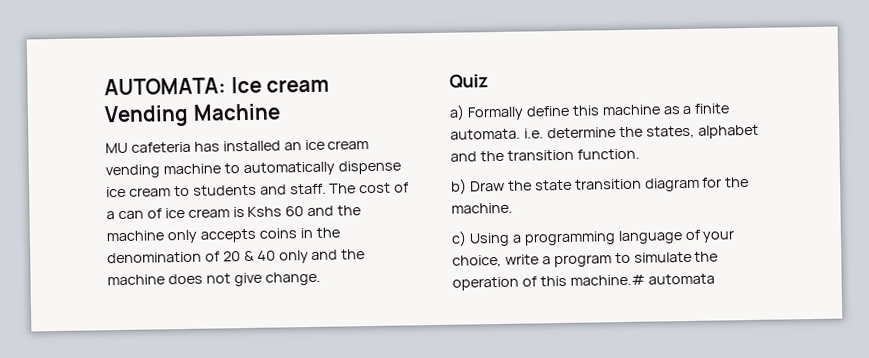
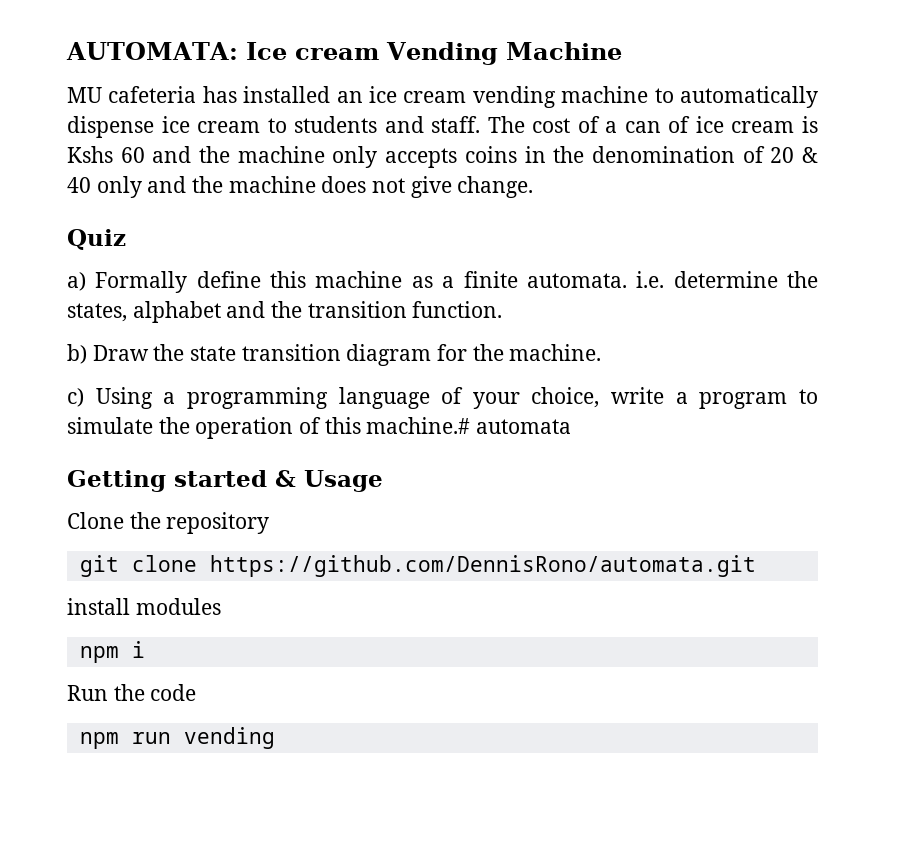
+ Getting started & Usage
+ Clone the repository
+ git clone https://github.com/DennisRono/automata.git
+ install modules
+ npm i
+ Run the code
+ npm run vending

